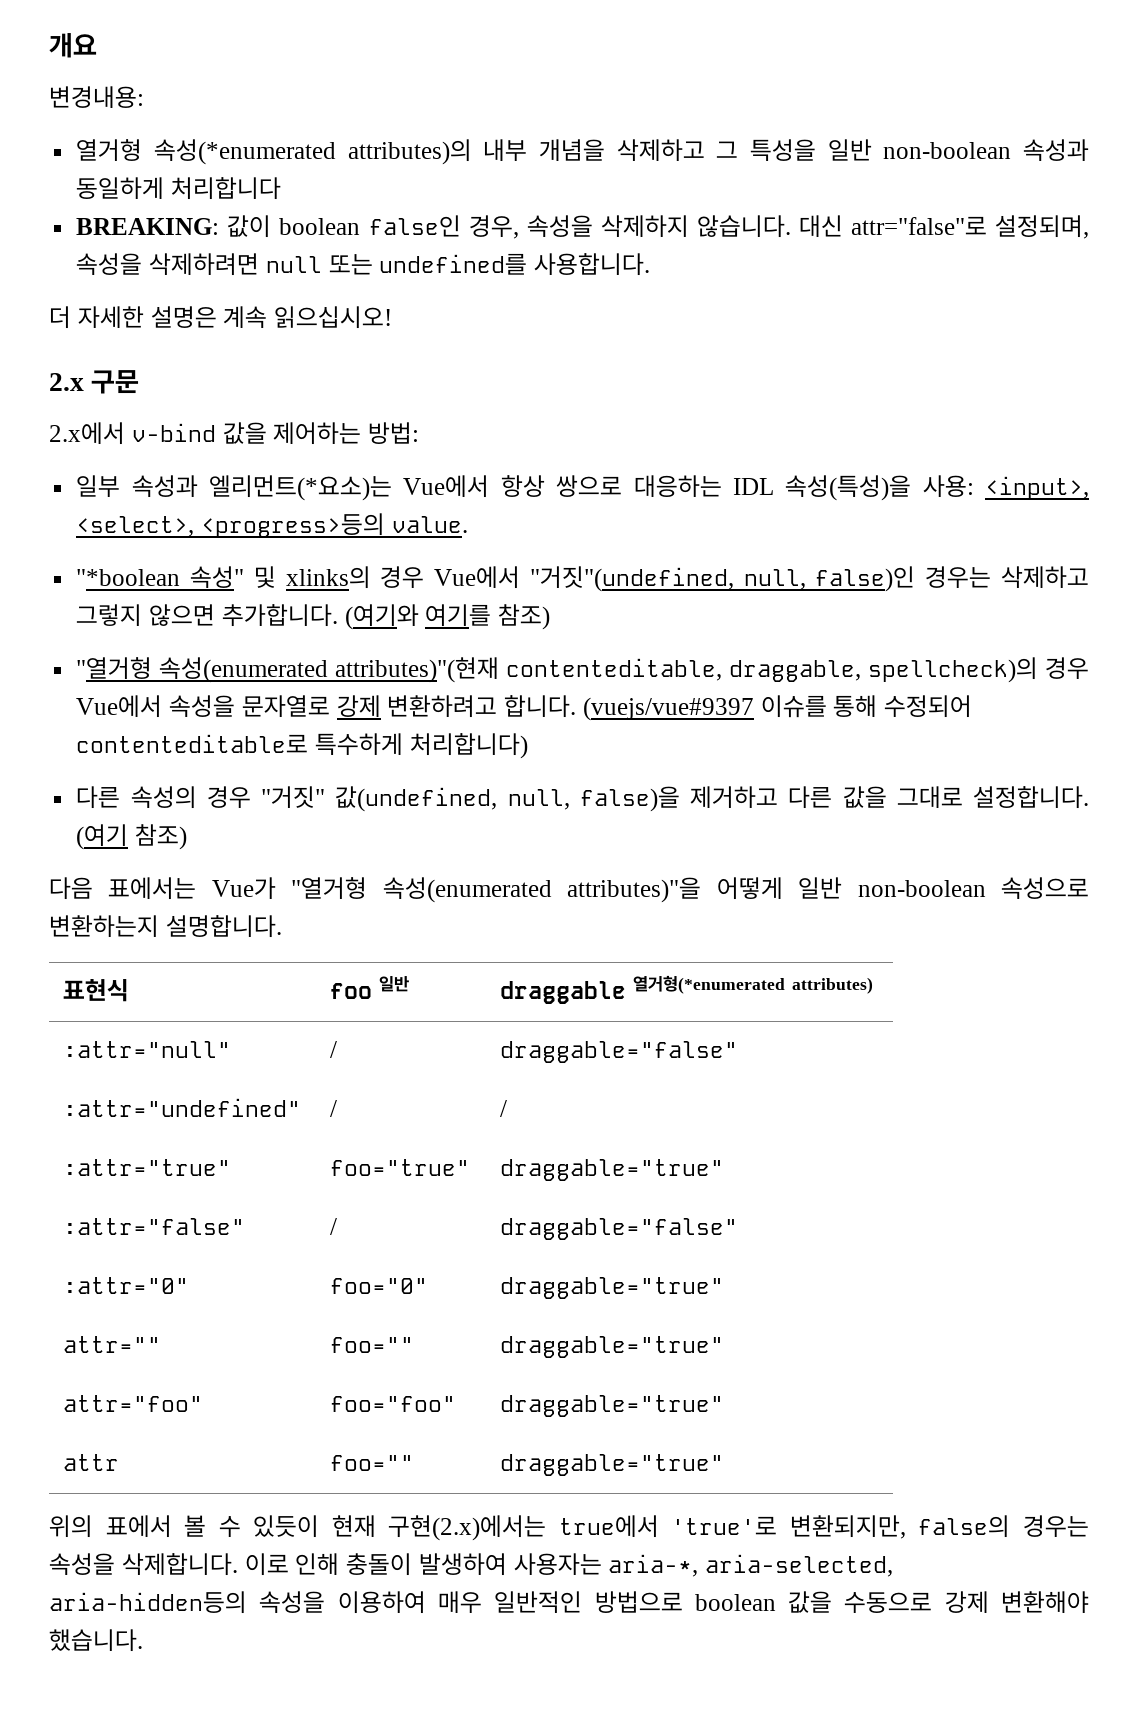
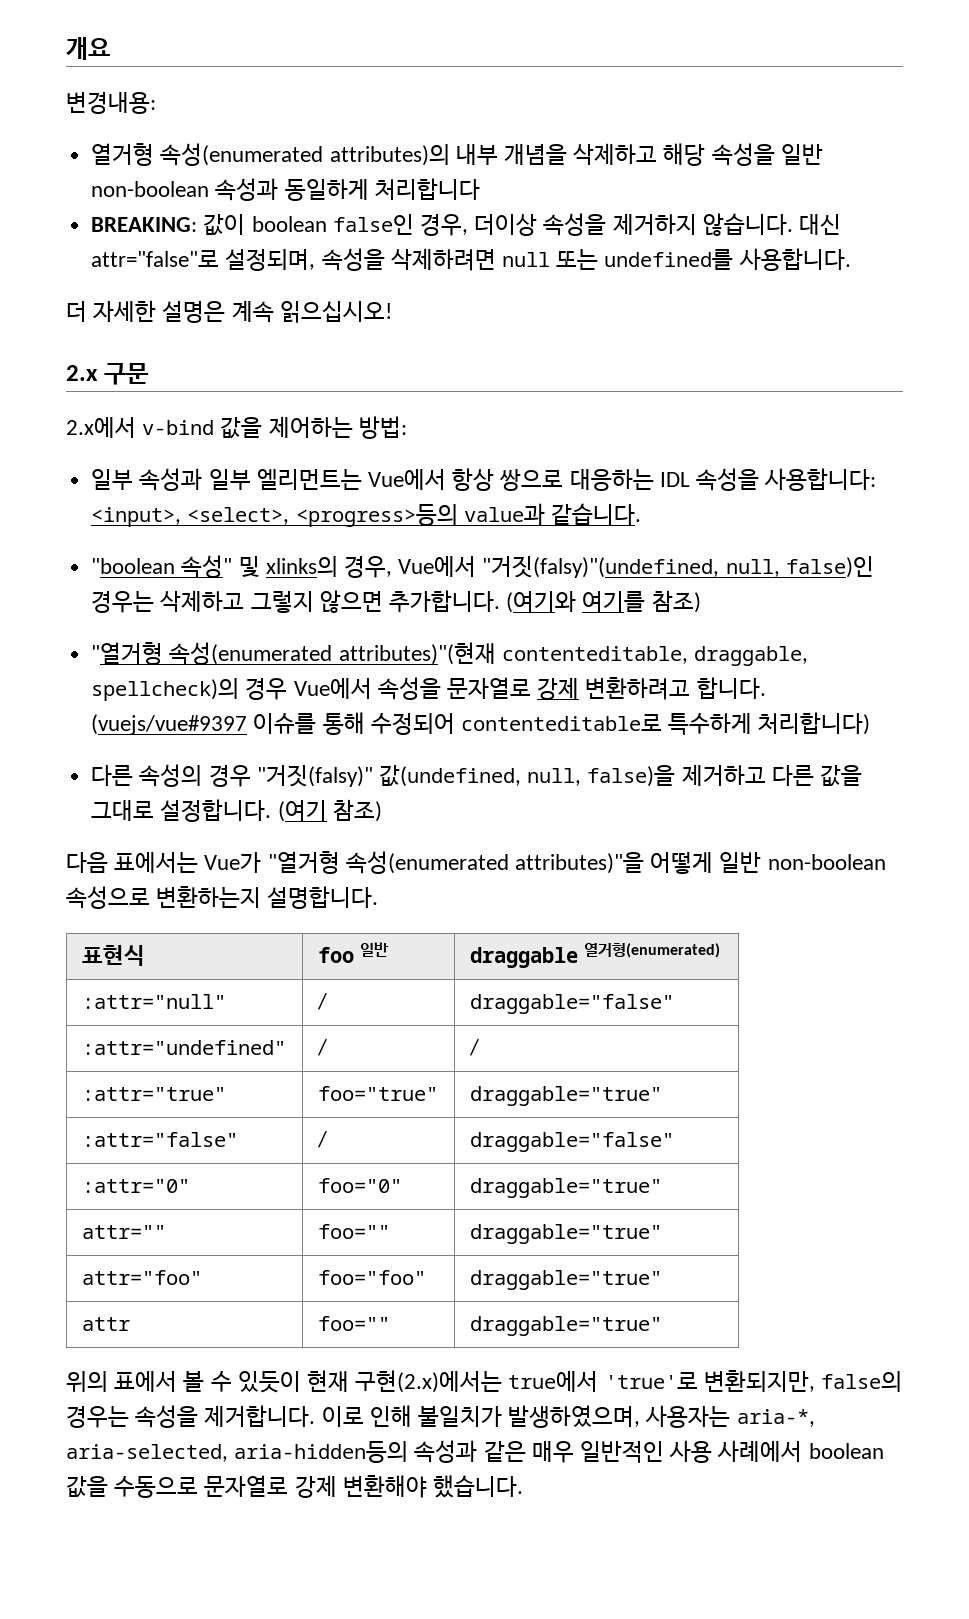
- 열거형 속성(*enumerated attributes)의 내부 개념을 삭제하고 그 특성을 일반 non-boolean 속성과 동일하게 처리합니다
+ 열거형 속성(enumerated attributes)의 내부 개념을 삭제하고 해당 속성을 일반 non-boolean 속성과 동일하게 처리합니다
- BREAKING: 값이 boolean false인 경우, 속성을 삭제하지 않습니다.
+ BREAKING: 값이 boolean false인 경우, 더이상 속성을 제거하지 않습니다.
- 일부 속성과 엘리먼트(*요소)는 Vue에서 항상 쌍으로 대응하는 IDL 속성(특성)을 사용: <input>, <select>, <progress>등의 value.
- "*boolean 속성" 및 xlinks의 경우 Vue에서 "거짓"(undefined, null, false)인 경우는 삭제하고 그렇지 않으면 추가합니다.
+ 일부 속성과 일부 엘리먼트는 Vue에서 항상 쌍으로 대응하는 IDL 속성을 사용합니다: <input>, <select>, <progress>등의 value과 같습니다.
+ "boolean 속성" 및 xlinks의 경우, Vue에서 "거짓(falsy)"(undefined, null, false)인 경우는 삭제하고 그렇지 않으면 추가합니다.
- 다른 속성의 경우 "거짓" 값(undefined, null, false)을 제거하고 다른 값을 그대로 설정합니다.
+ 다른 속성의 경우 "거짓(falsy)" 값(undefined, null, false)을 제거하고 다른 값을 그대로 설정합니다.
- 표현식 | foo 일반 | draggable 열거형(*enumerated attributes)
+ 표현식 | foo 일반 | draggable 열거형(enumerated)
- 위의 표에서 볼 수 있듯이 현재 구현(2.x)에서는 true에서 'true'로 변환되지만, false의 경우는 속성을 삭제합니다.
+ 위의 표에서 볼 수 있듯이 현재 구현(2.x)에서는 true에서 'true'로 변환되지만, false의 경우는 속성을 제거합니다.
- 이로 인해 충돌이 발생하여 사용자는 aria-*, aria-selected, aria-hidden등의 속성을 이용하여 매우 일반적인 방법으로 boolean 값을 수동으로 강제 변환해야 했습니다.
+ 이로 인해 불일치가 발생하였으며, 사용자는 aria-*, aria-selected, aria-hidden등의 속성과 같은 매우 일반적인 사용 사례에서 boolean 값을 수동으로 문자열로 강제 변환해야 했습니다.

